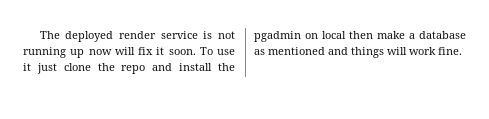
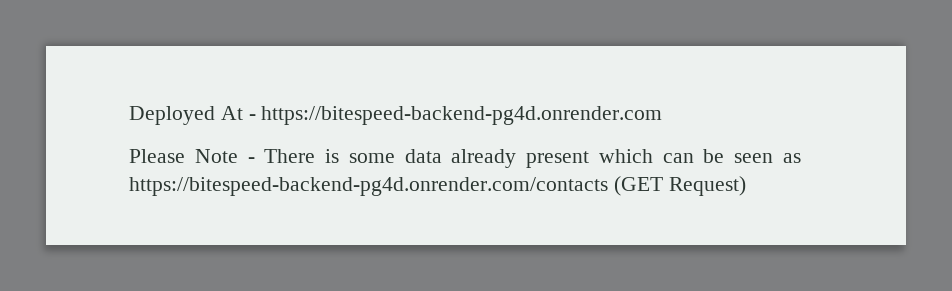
- The deployed render service is not running up now will fix it soon. To use it just clone the repo and install the pgadmin on local then make a database as mentioned and things will work fine.
+ Deployed At - https://bitespeed-backend-pg4d.onrender.com
+ Please Note - There is some data already present which can be seen as https://bitespeed-backend-pg4d.onrender.com/contacts (GET Request)

